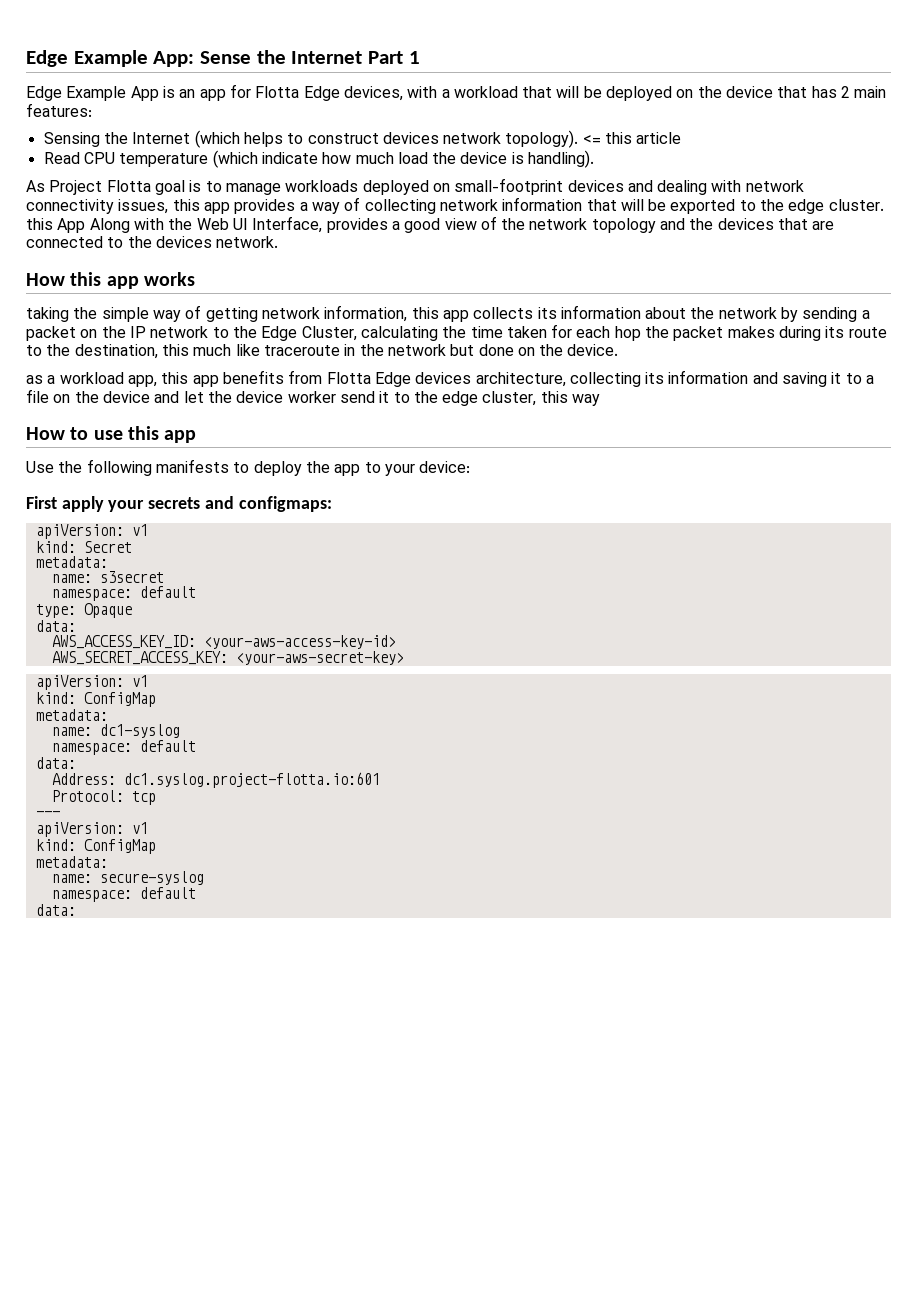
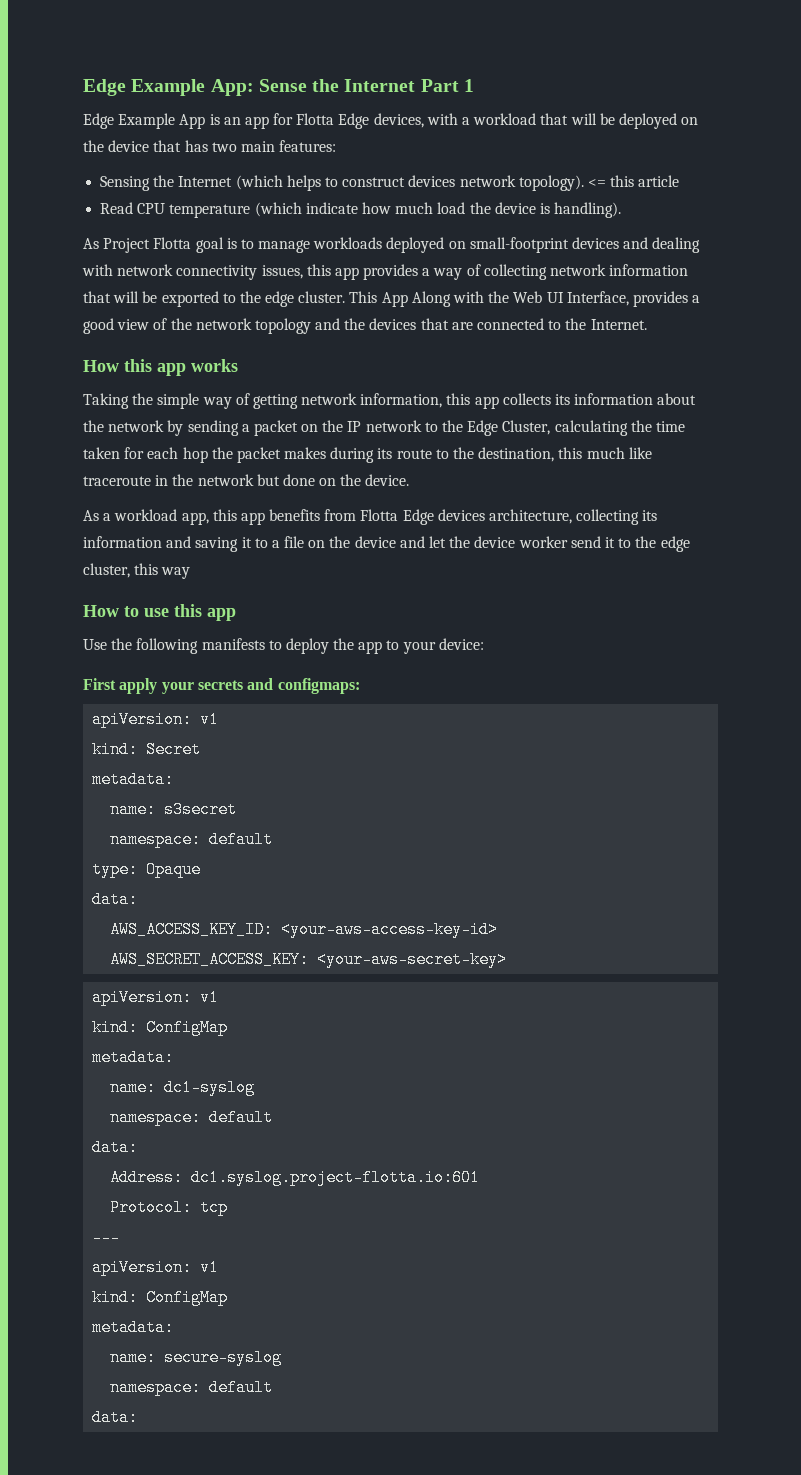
- Edge Example App is an app for Flotta Edge devices, with a workload that will be deployed on the device that has 2 main features:
+ Edge Example App is an app for Flotta Edge devices, with a workload that will be deployed on the device that has two main features:
- As Project Flotta goal is to manage workloads deployed on small-footprint devices and dealing with network connectivity issues, this app provides a way of collecting network information that will be exported to the edge cluster. this App Along with the Web UI Interface, provides a good view of the network topology and the devices that are connected to the devices network.
+ As Project Flotta goal is to manage workloads deployed on small-footprint devices and dealing with network connectivity issues, this app provides a way of collecting network information that will be exported to the edge cluster. This App Along with the Web UI Interface, provides a good view of the network topology and the devices that are connected to the Internet.
- taking the simple way of getting network information, this app collects its information about the network by sending a packet on the IP network to the Edge Cluster, calculating the time taken for each hop the packet makes during its route to the destination, this much like traceroute in the network but done on the device.
+ Taking the simple way of getting network information, this app collects its information about the network by sending a packet on the IP network to the Edge Cluster, calculating the time taken for each hop the packet makes during its route to the destination, this much like traceroute in the network but done on the device.
- as a workload app, this app benefits from Flotta Edge devices architecture, collecting its information and saving it to a file on the device and let the device worker send it to the edge cluster, this way
+ As a workload app, this app benefits from Flotta Edge devices architecture, collecting its information and saving it to a file on the device and let the device worker send it to the edge cluster, this way

